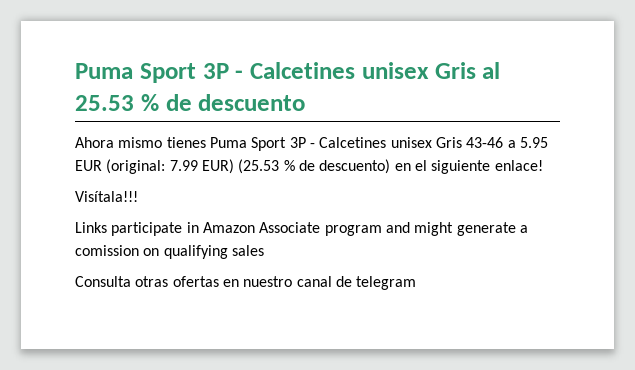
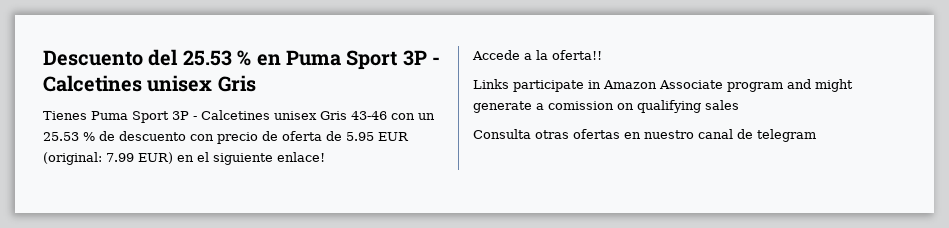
- Puma Sport 3P - Calcetines unisex Gris al 25.53 % de descuento
- Ahora mismo tienes Puma Sport 3P - Calcetines unisex Gris 43-46 a 5.95 EUR (original: 7.99 EUR) (25.53 % de descuento) en el siguiente enlace!
+ Descuento del 25.53 % en Puma Sport 3P - Calcetines unisex Gris
+ Tienes Puma Sport 3P - Calcetines unisex Gris 43-46 con un 25.53 % de descuento con precio de oferta de 5.95 EUR (original: 7.99 EUR) en el siguiente enlace!
- Visítala!!!
+ Accede a la oferta!!

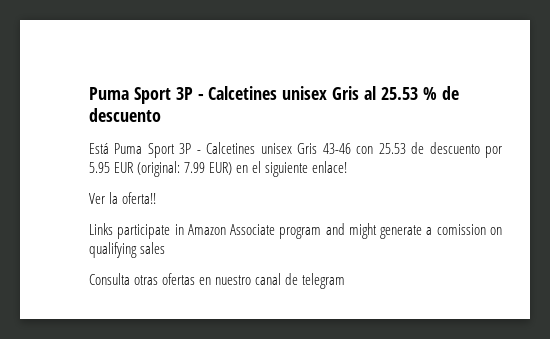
- Descuento del 25.53 % en Puma Sport 3P - Calcetines unisex Gris
- Tienes Puma Sport 3P - Calcetines unisex Gris 43-46 con un 25.53 % de descuento con precio de oferta de 5.95 EUR (original: 7.99 EUR) en el siguiente enlace!
+ Puma Sport 3P - Calcetines unisex Gris al 25.53 % de descuento
+ Está Puma Sport 3P - Calcetines unisex Gris 43-46 con 25.53 de descuento por 5.95 EUR (original: 7.99 EUR) en el siguiente enlace!
- Accede a la oferta!!
+ Ver la oferta!!

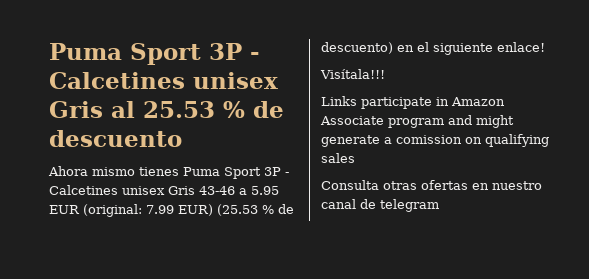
- Está Puma Sport 3P - Calcetines unisex Gris 43-46 con 25.53 de descuento por 5.95 EUR (original: 7.99 EUR) en el siguiente enlace!
+ Ahora mismo tienes Puma Sport 3P - Calcetines unisex Gris 43-46 a 5.95 EUR (original: 7.99 EUR) (25.53 % de descuento) en el siguiente enlace!
- Ver la oferta!!
+ Visítala!!!

